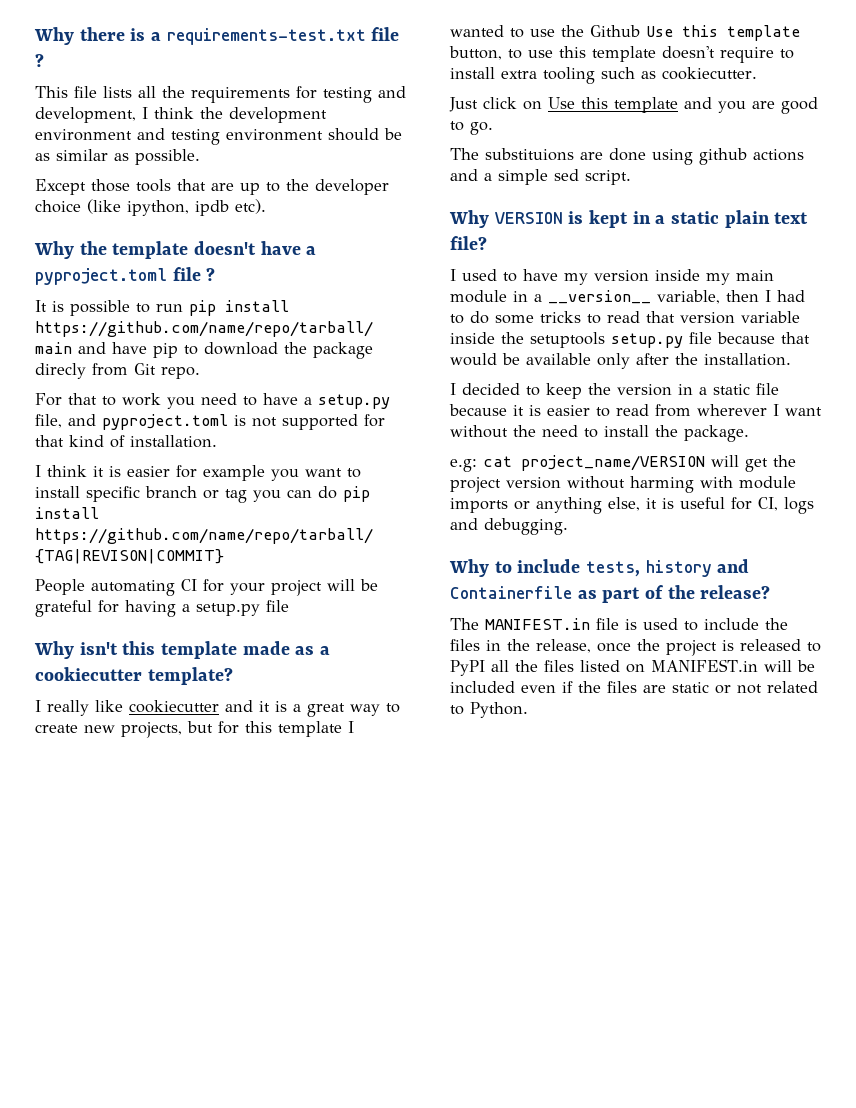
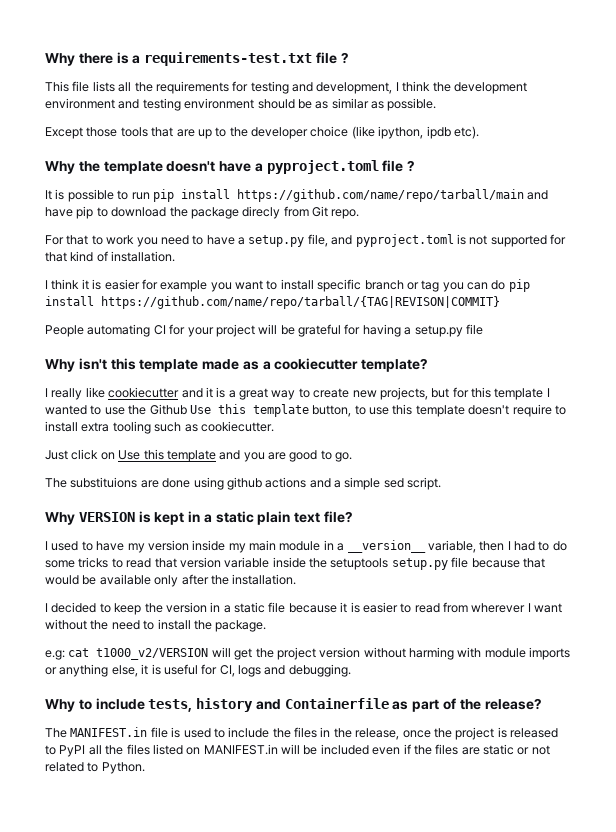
- e.g: cat project_name/VERSION will get the project version without harming with module imports or anything else, it is useful for CI, logs and debugging.
+ e.g: cat t1000_v2/VERSION will get the project version without harming with module imports or anything else, it is useful for CI, logs and debugging.

